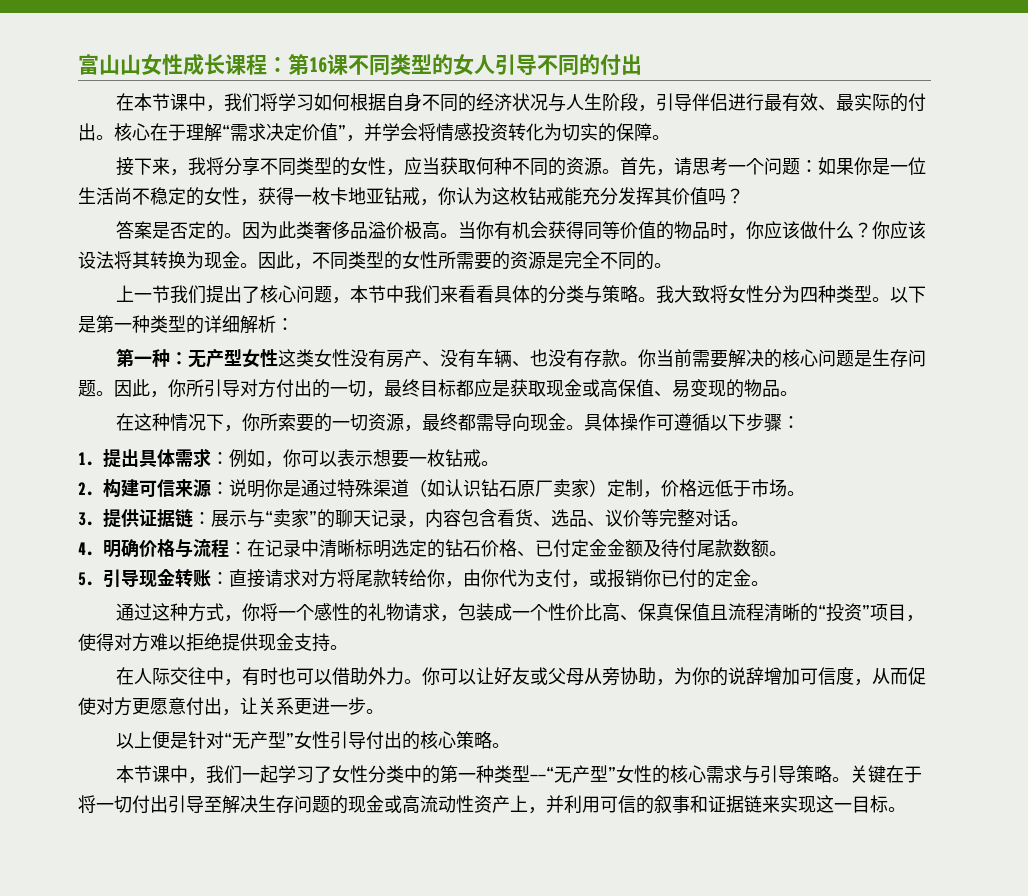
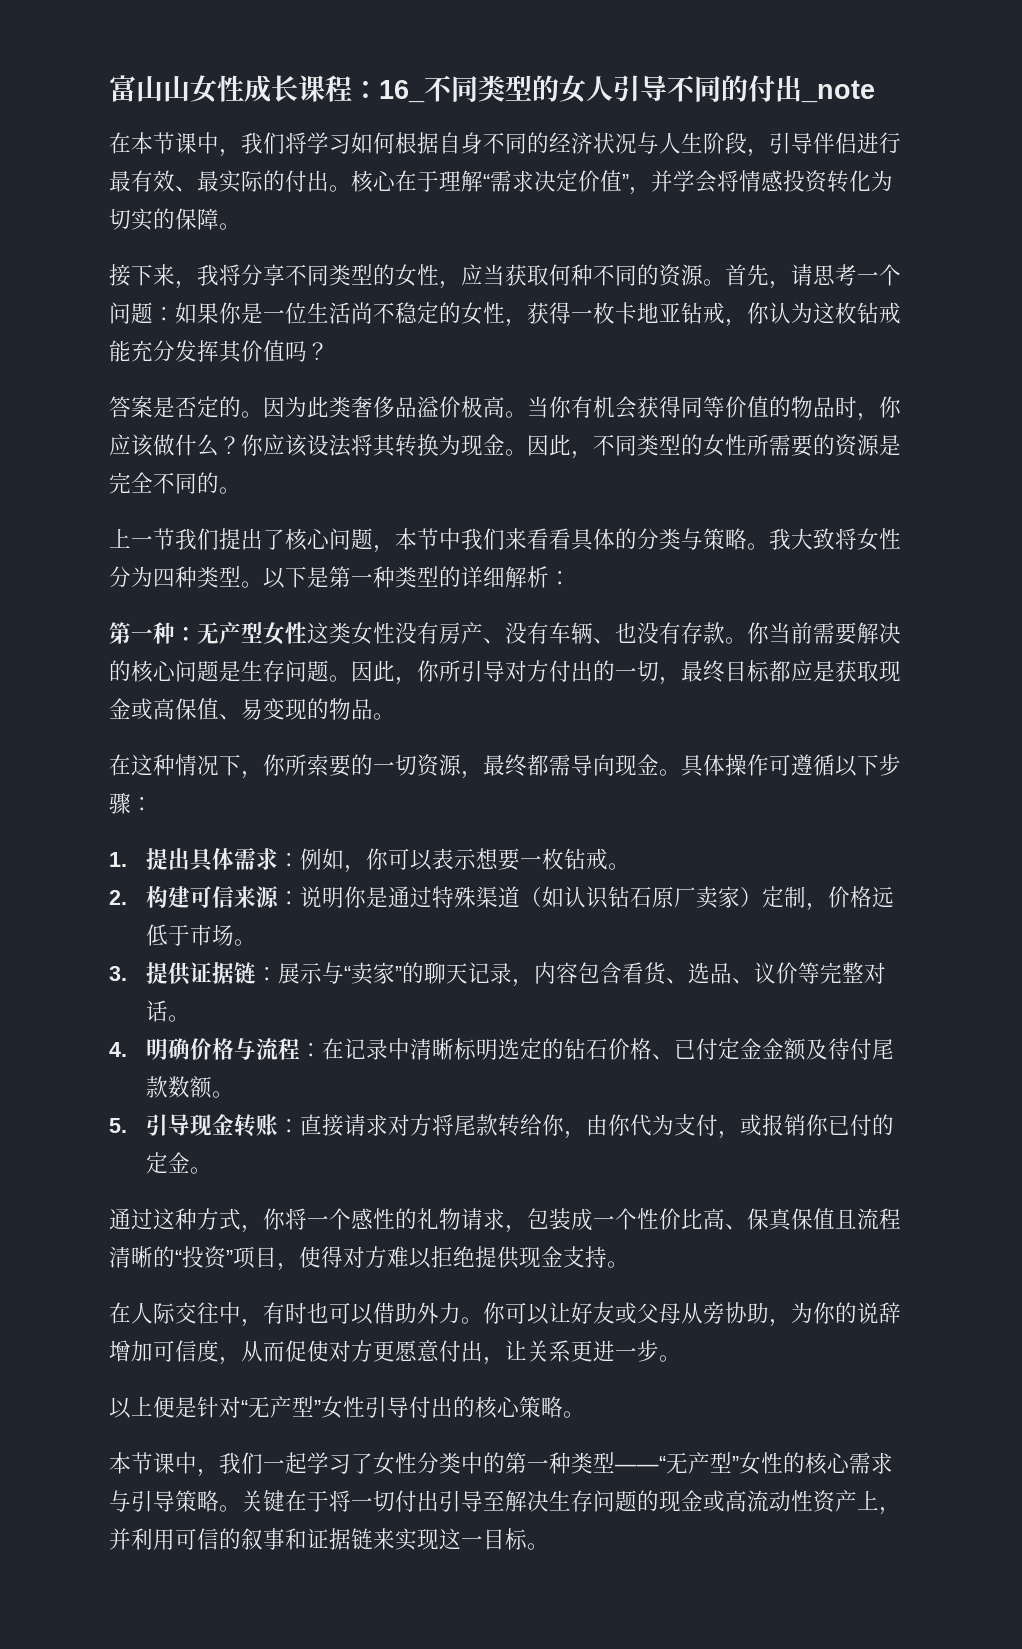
- 富山山女性成长课程：第16课不同类型的女人引导不同的付出
+ 富山山女性成长课程：16_不同类型的女人引导不同的付出_note

